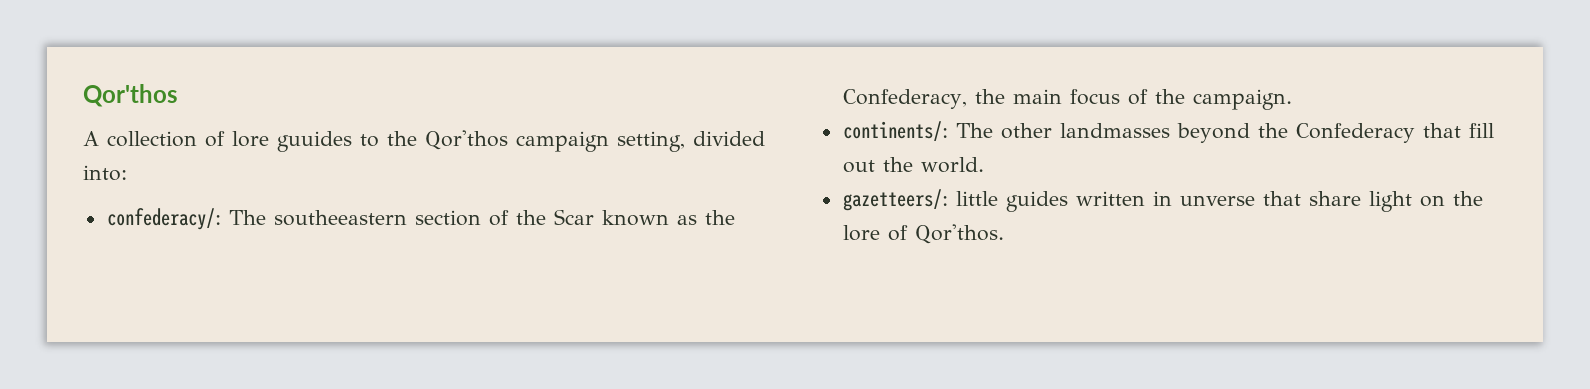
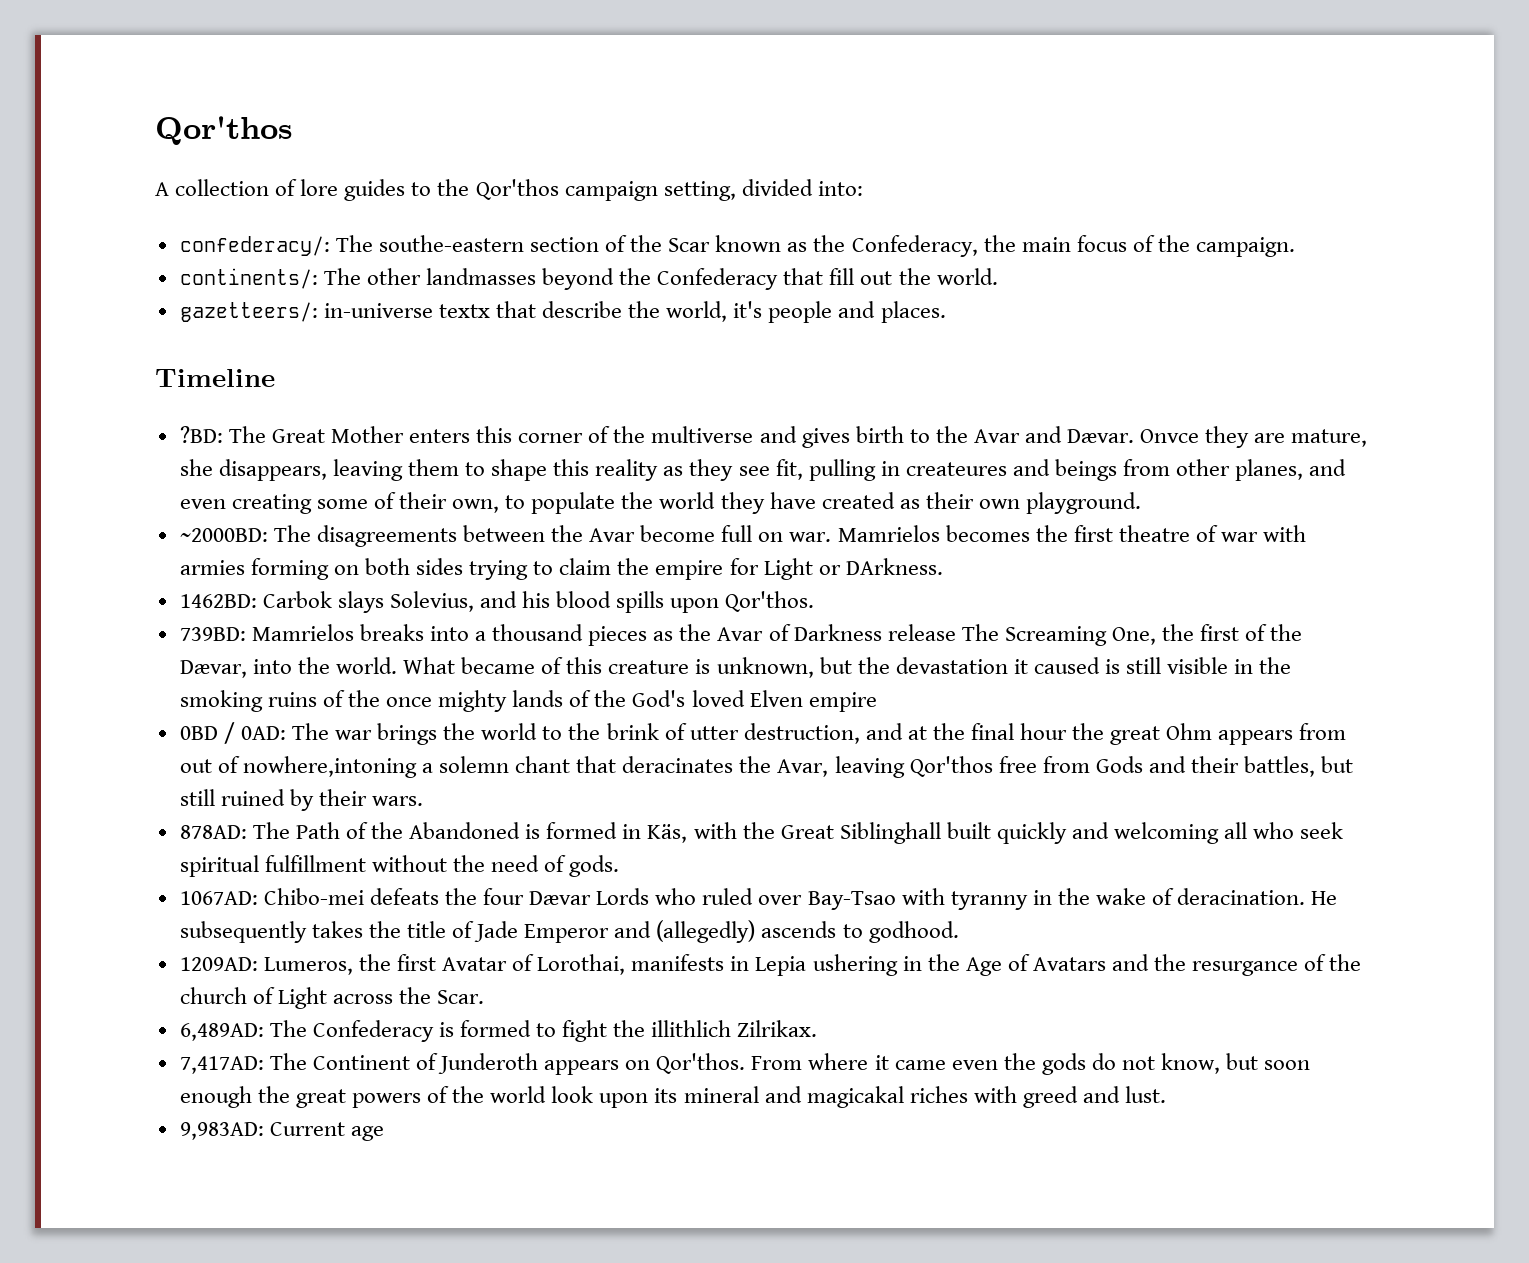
- A collection of lore guuides to the Qor'thos campaign setting, divided into:
+ A collection of lore guides to the Qor'thos campaign setting, divided into:
- confederacy/: The southeeastern section of the Scar known as the Confederacy, the main focus of the campaign.
+ confederacy/: The southe-eastern section of the Scar known as the Confederacy, the main focus of the campaign.
- gazetteers/: little guides written in unverse that share light on the lore of Qor'thos.
+ gazetteers/: in-universe textx that describe the world, it's people and places.
+ Timeline
+ ?BD: The Great Mother enters this corner of the multiverse and gives birth to the Avar and Dævar. Onvce they are mature, she disappears, leaving them to shape this reality as they see fit, pulling in createures and beings from other planes, and even creating some of their own, to populate the world they have created as their own playground.
+ ~2000BD: The disagreements between the Avar become full on war. Mamrielos becomes the first theatre of war with armies forming on both sides trying to claim the empire for Light or DArkness.
+ 1462BD: Carbok slays Solevius, and his blood spills upon Qor'thos.
+ 739BD: Mamrielos breaks into a thousand pieces as the Avar of Darkness release The Screaming One, the first of the Dævar, into the world. What became of this creature is unknown, but the devastation it caused is still visible in the smoking ruins of the once mighty lands of the God's loved Elven empire
+ 0BD / 0AD: The war brings the world to the brink of utter destruction, and at the final hour the great Ohm appears from out of nowhere,intoning a solemn chant that deracinates the Avar, leaving Qor'thos free from Gods and their battles, but still ruined by their wars.
+ 878AD: The Path of the Abandoned is formed in Käs, with the Great Siblinghall built quickly and welcoming all who seek spiritual fulfillment without the need of gods.
+ 1067AD: Chibo-mei defeats the four Dævar Lords who ruled over Bay-Tsao with tyranny in the wake of deracination. He subsequently takes the title of Jade Emperor and (allegedly) ascends to godhood.
+ 1209AD: Lumeros, the first Avatar of Lorothai, manifests in Lepia ushering in the Age of Avatars and the resurgance of the church of Light across the Scar.
+ 6,489AD: The Confederacy is formed to fight the illithlich Zilrikax.
+ 7,417AD: The Continent of Junderoth appears on Qor'thos. From where it came even the gods do not know, but soon enough the great powers of the world look upon its mineral and magicakal riches with greed and lust.
+ 9,983AD: Current age

